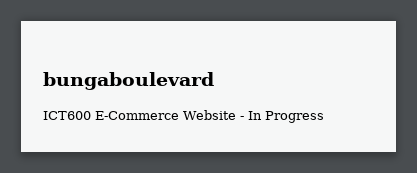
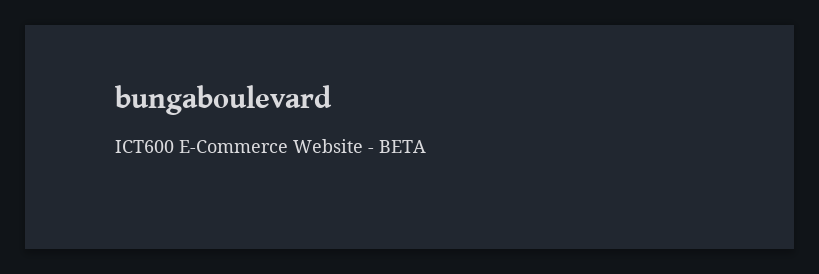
- ICT600 E-Commerce Website - In Progress
+ ICT600 E-Commerce Website - BETA

